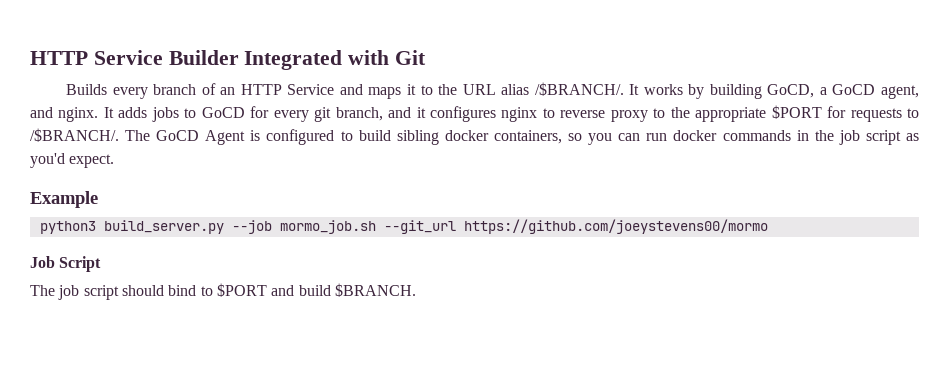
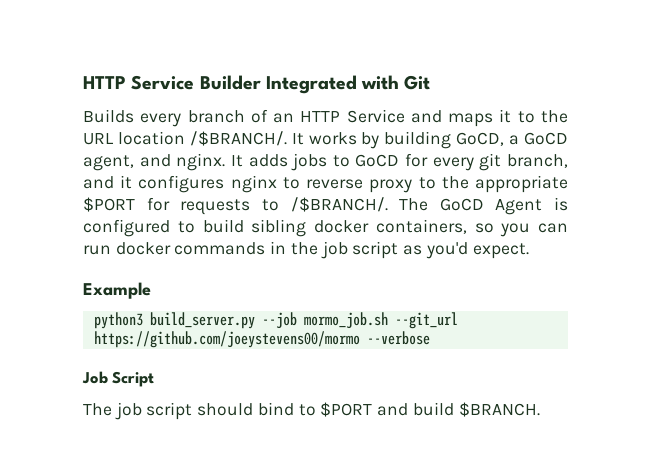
- Builds every branch of an HTTP Service and maps it to the URL alias /$BRANCH/.
+ Builds every branch of an HTTP Service and maps it to the URL location /$BRANCH/.
- python3 build_server.py --job mormo_job.sh --git_url https://github.com/joeystevens00/mormo
+ python3 build_server.py --job mormo_job.sh --git_url https://github.com/joeystevens00/mormo --verbose

